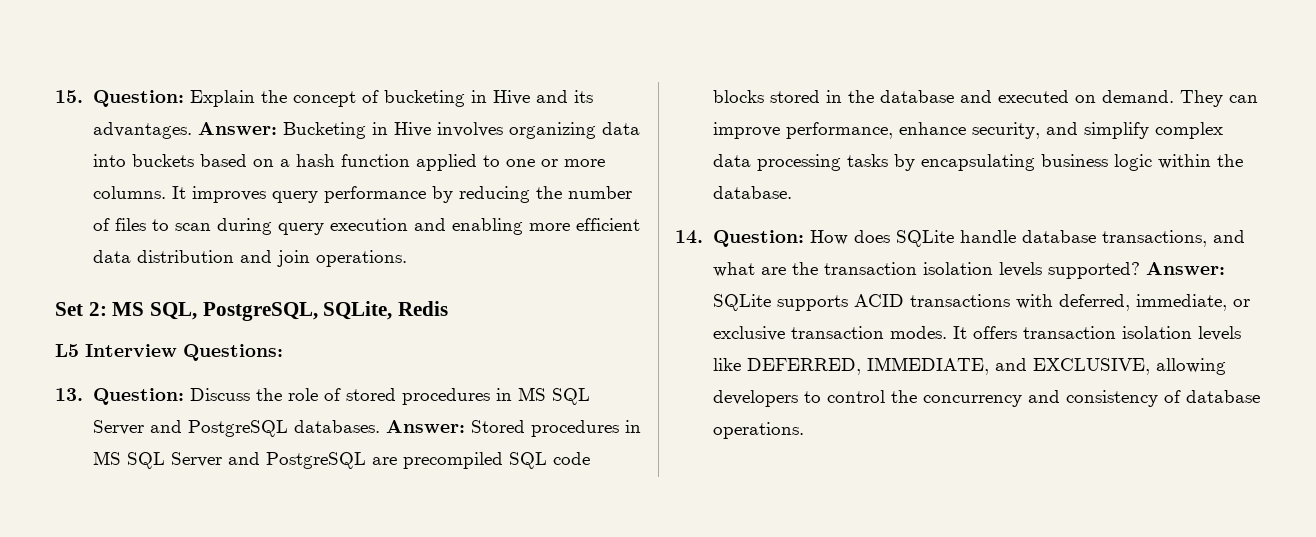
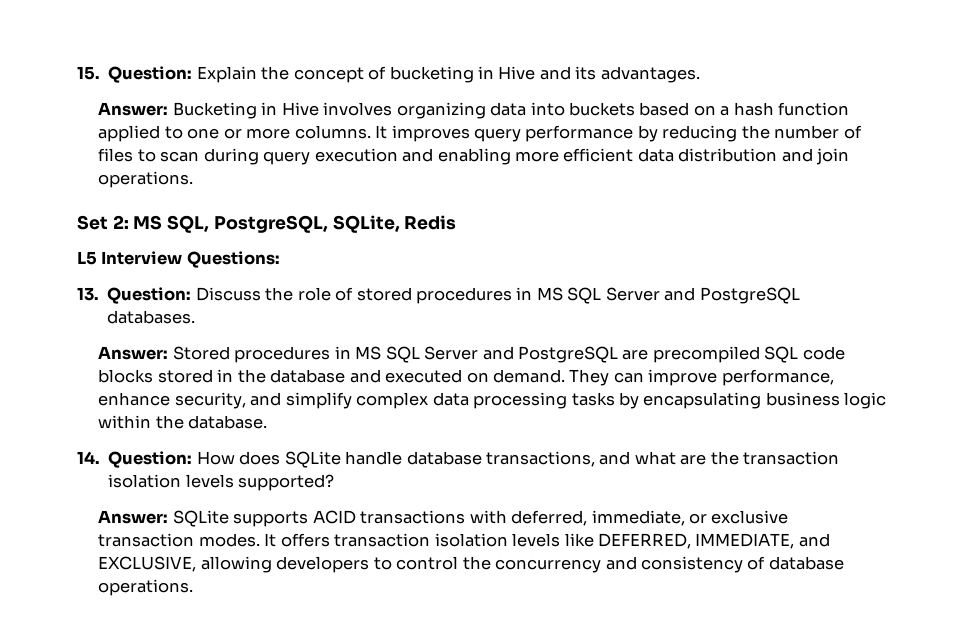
- 15. Question: Explain the concept of bucketing in Hive and its advantages. Answer: Bucketing in Hive involves organizing data into buckets based on a hash function applied to one or more columns.
+ 15. Question: Explain the concept of bucketing in Hive and its advantages.
+ Answer: Bucketing in Hive involves organizing data into buckets based on a hash function applied to one or more columns.
- 13. Question: Discuss the role of stored procedures in MS SQL Server and PostgreSQL databases. Answer: Stored procedures in MS SQL Server and PostgreSQL are precompiled SQL code blocks stored in the database and executed on demand.
+ 13. Question: Discuss the role of stored procedures in MS SQL Server and PostgreSQL databases.
+ Answer: Stored procedures in MS SQL Server and PostgreSQL are precompiled SQL code blocks stored in the database and executed on demand.
- 14. Question: How does SQLite handle database transactions, and what are the transaction isolation levels supported? Answer: SQLite supports ACID transactions with deferred, immediate, or exclusive transaction modes.
+ 14. Question: How does SQLite handle database transactions, and what are the transaction isolation levels supported?
+ Answer: SQLite supports ACID transactions with deferred, immediate, or exclusive transaction modes.

